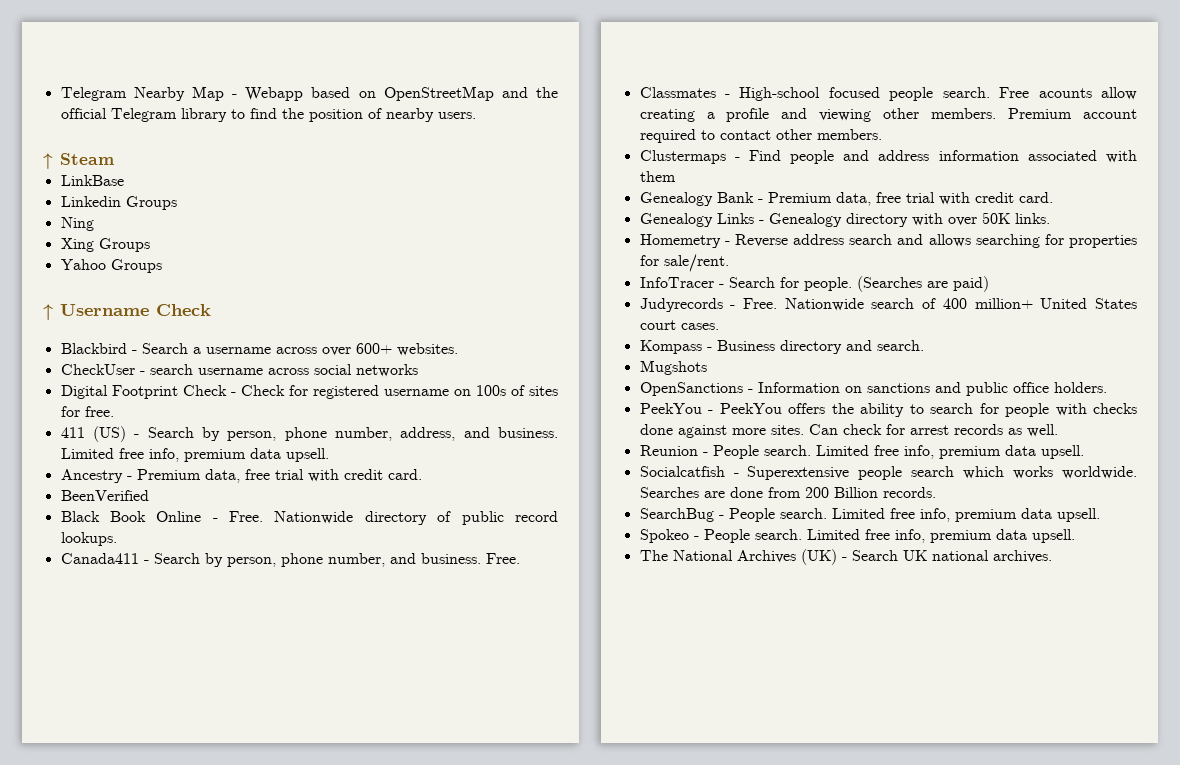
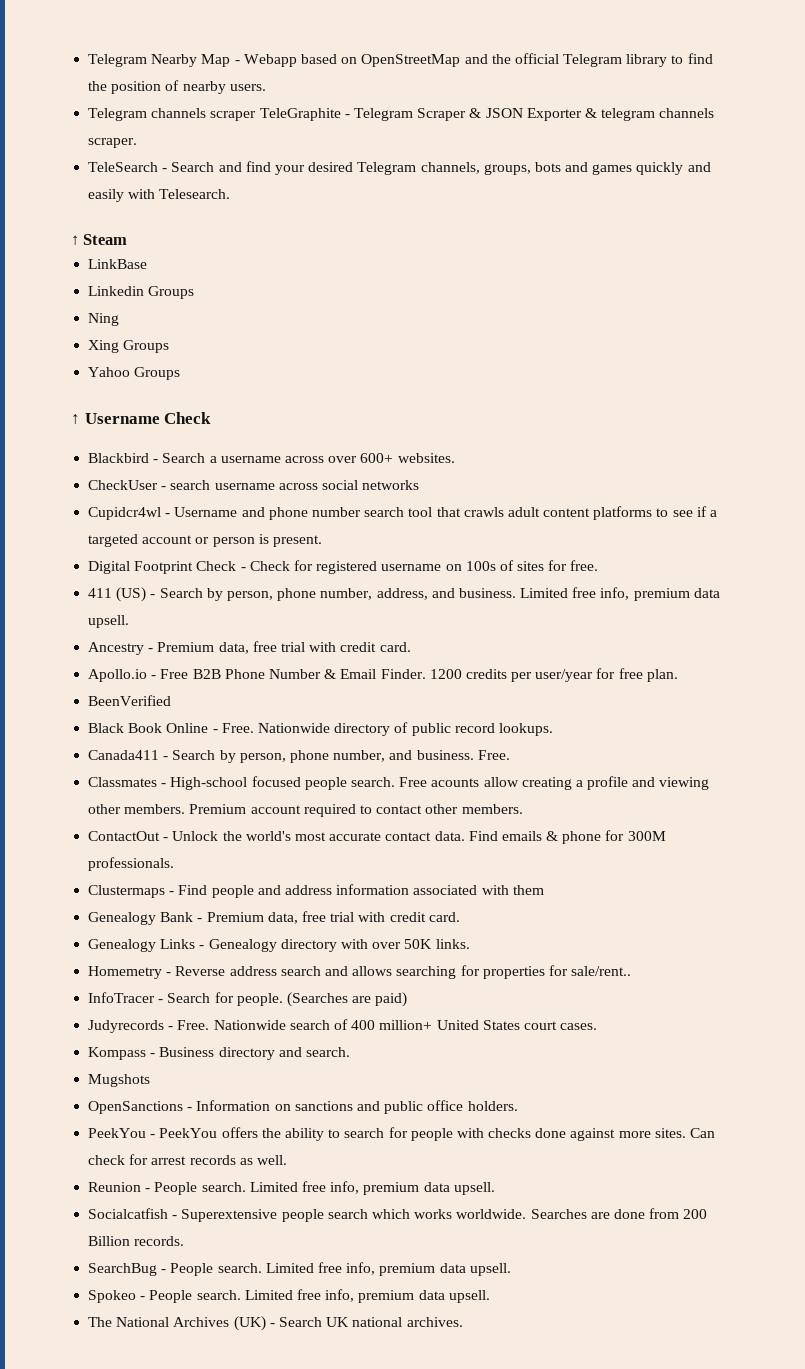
+ Telegram channels scraper TeleGraphite - Telegram Scraper & JSON Exporter & telegram channels scraper.
+ TeleSearch - Search and find your desired Telegram channels, groups, bots and games quickly and easily with Telesearch.
+ Cupidcr4wl - Username and phone number search tool that crawls adult content platforms to see if a targeted account or person is present.
+ Apollo.io - Free B2B Phone Number & Email Finder. 1200 credits per user/year for free plan.
+ ContactOut - Unlock the world's most accurate contact data. Find emails & phone for 300M professionals.
- Homemetry - Reverse address search and allows searching for properties for sale/rent.
+ Homemetry - Reverse address search and allows searching for properties for sale/rent..

